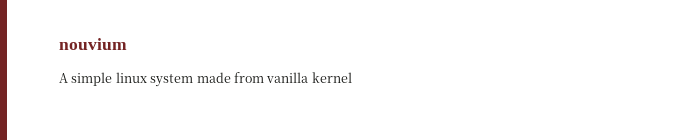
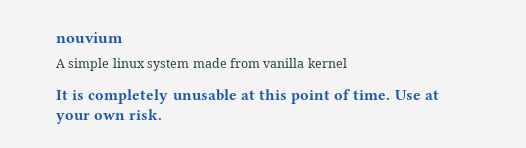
+ It is completely unusable at this point of time. Use at your own risk.

